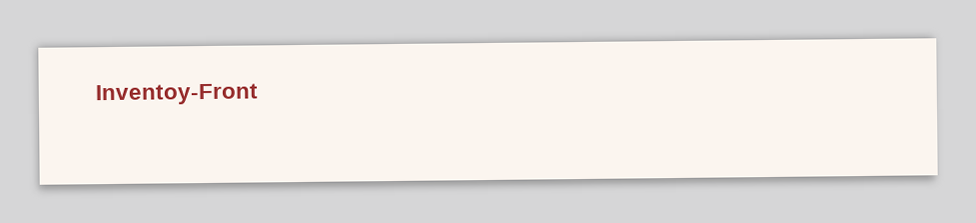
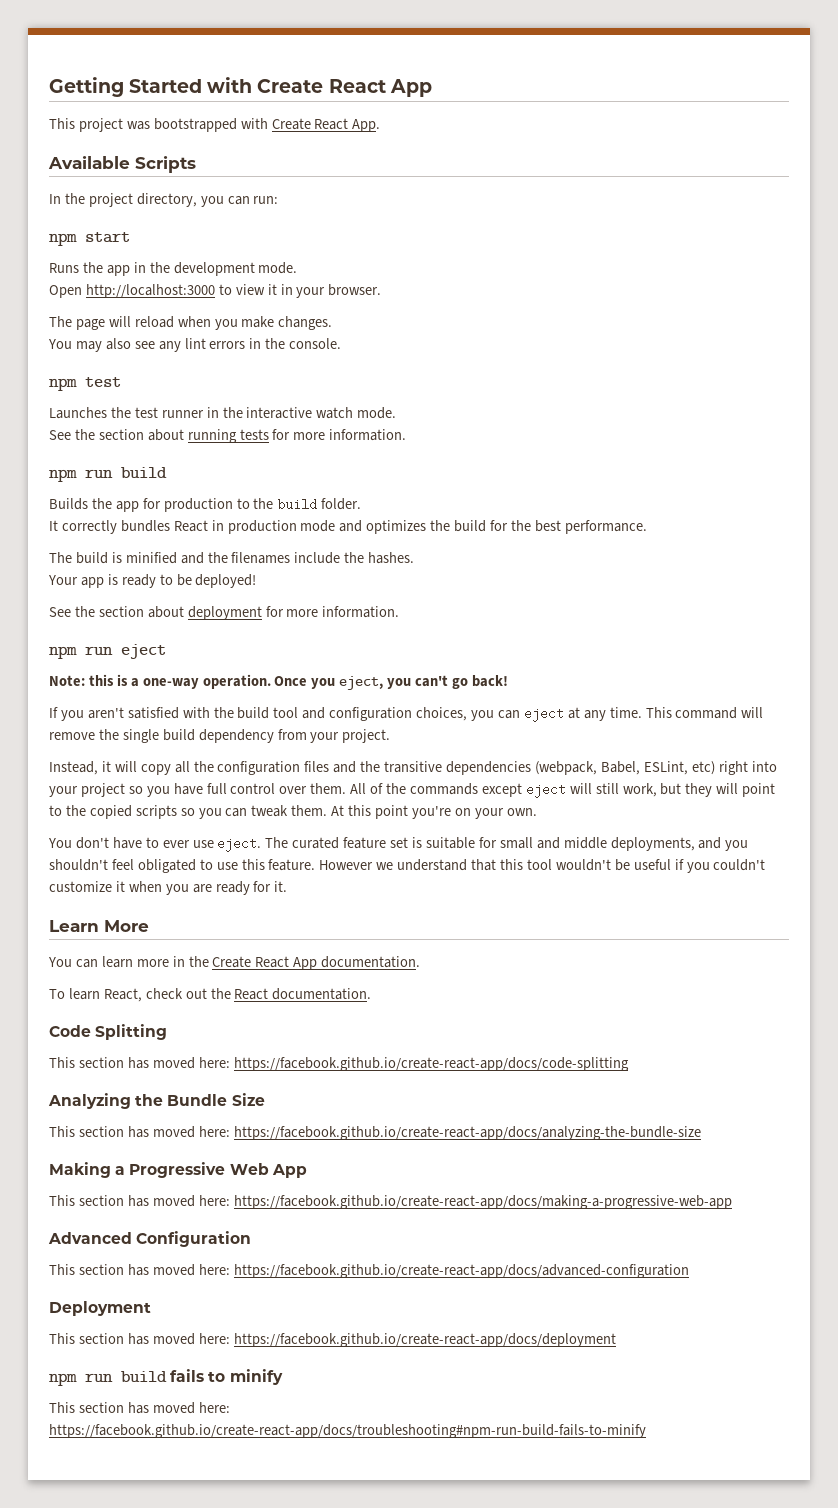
- Inventoy-Front
+ Getting Started with Create React App
+ This project was bootstrapped with Create React App.
+ Available Scripts
+ In the project directory, you can run:
+ npm start
+ Runs the app in the development mode.
+ Open http://localhost:3000 to view it in your browser.
+ The page will reload when you make changes.
+ You may also see any lint errors in the console.
+ npm test
+ Launches the test runner in the interactive watch mode.
+ See the section about running tests for more information.
+ npm run build
+ Builds the app for production to the build folder.
+ It correctly bundles React in production mode and optimizes the build for the best performance.
+ The build is minified and the filenames include the hashes.
+ Your app is ready to be deployed!
+ See the section about deployment for more information.
+ npm run eject
+ Note: this is a one-way operation. Once you eject, you can't go back!
+ If you aren't satisfied with the build tool and configuration choices, you can eject at any time. This command will remove the single build dependency from your project.
+ Instead, it will copy all the configuration files and the transitive dependencies (webpack, Babel, ESLint, etc) right into your project so you have full control over them. All of the commands except eject will still work, but they will point to the copied scripts so you can tweak them. At this point you're on your own.
+ You don't have to ever use eject. The curated feature set is suitable for small and middle deployments, and you shouldn't feel obligated to use this feature. However we understand that this tool wouldn't be useful if you couldn't customize it when you are ready for it.
+ Learn More
+ You can learn more in the Create React App documentation.
+ To learn React, check out the React documentation.
+ Code Splitting
+ This section has moved here: https://facebook.github.io/create-react-app/docs/code-splitting
+ Analyzing the Bundle Size
+ This section has moved here: https://facebook.github.io/create-react-app/docs/analyzing-the-bundle-size
+ Making a Progressive Web App
+ This section has moved here: https://facebook.github.io/create-react-app/docs/making-a-progressive-web-app
+ Advanced Configuration
+ This section has moved here: https://facebook.github.io/create-react-app/docs/advanced-configuration
+ Deployment
+ This section has moved here: https://facebook.github.io/create-react-app/docs/deployment
+ npm run build fails to minify
+ This section has moved here: https://facebook.github.io/create-react-app/docs/troubleshooting#npm-run-build-fails-to-minify

